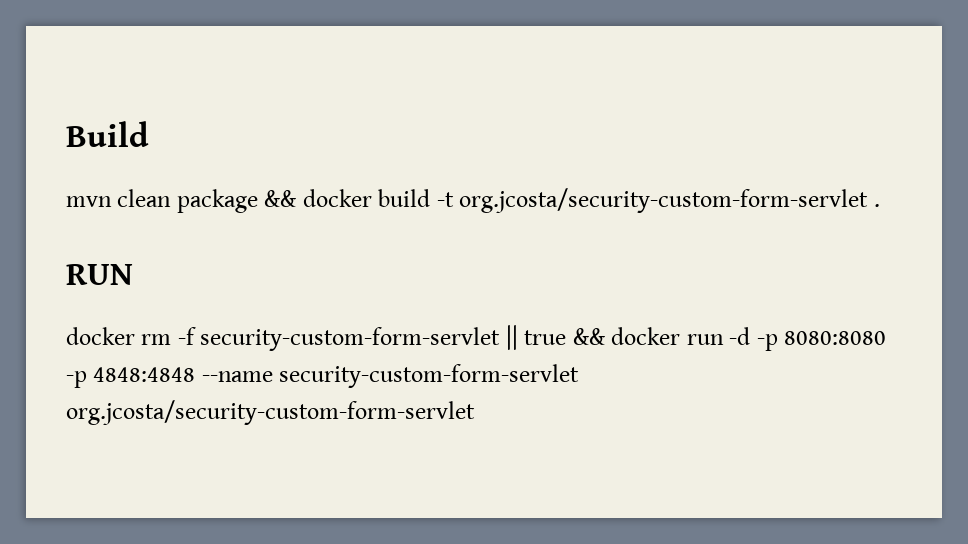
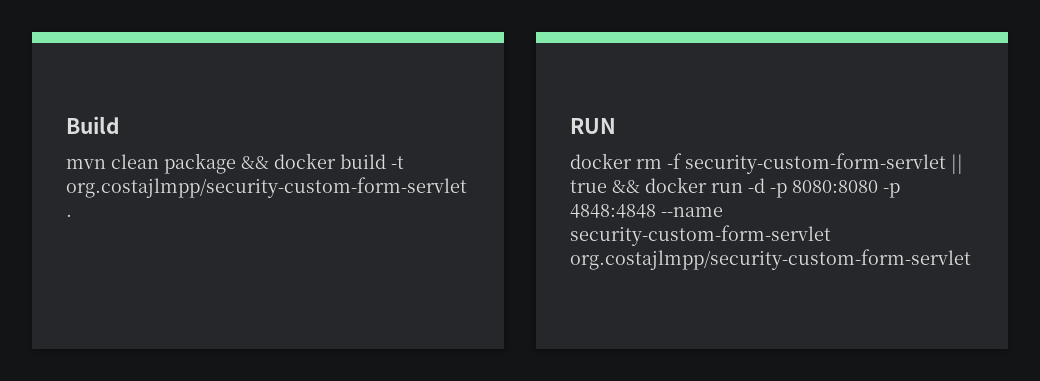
- mvn clean package && docker build -t org.jcosta/security-custom-form-servlet .
+ mvn clean package && docker build -t org.costajlmpp/security-custom-form-servlet .
- docker rm -f security-custom-form-servlet || true && docker run -d -p 8080:8080 -p 4848:4848 --name security-custom-form-servlet org.jcosta/security-custom-form-servlet
+ docker rm -f security-custom-form-servlet || true && docker run -d -p 8080:8080 -p 4848:4848 --name security-custom-form-servlet org.costajlmpp/security-custom-form-servlet

